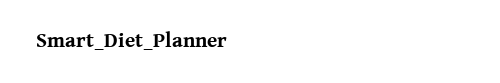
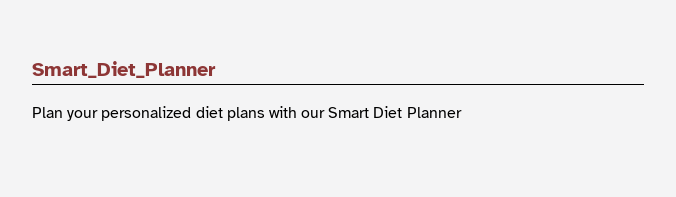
+ Plan your personalized diet plans with our Smart Diet Planner

